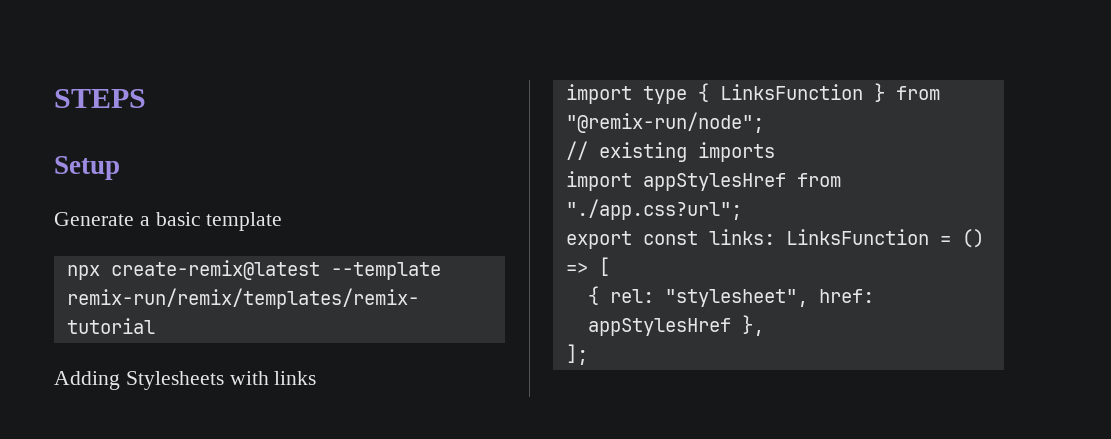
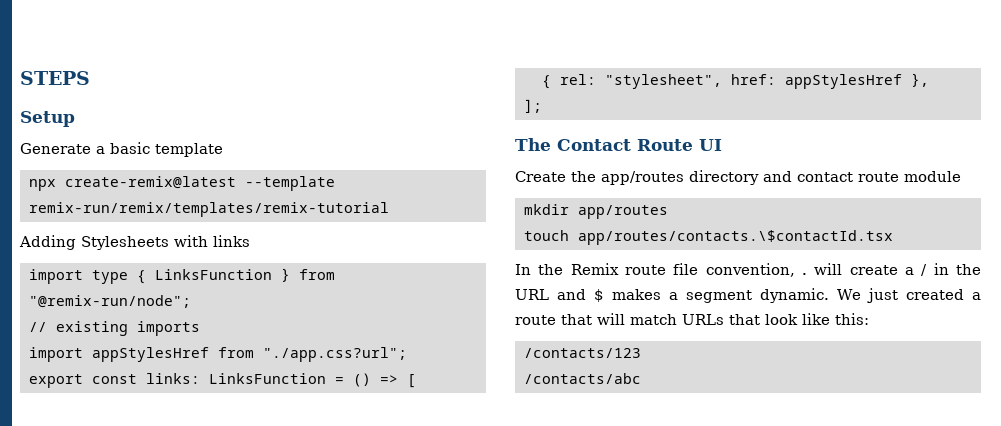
+ The Contact Route UI
+ Create the app/routes directory and contact route module
+ mkdir app/routes
+ touch app/routes/contacts.\$contactId.tsx
+ In the Remix route file convention, . will create a / in the URL and $ makes a segment dynamic. We just created a route that will match URLs that look like this:
+ /contacts/123
+ /contacts/abc

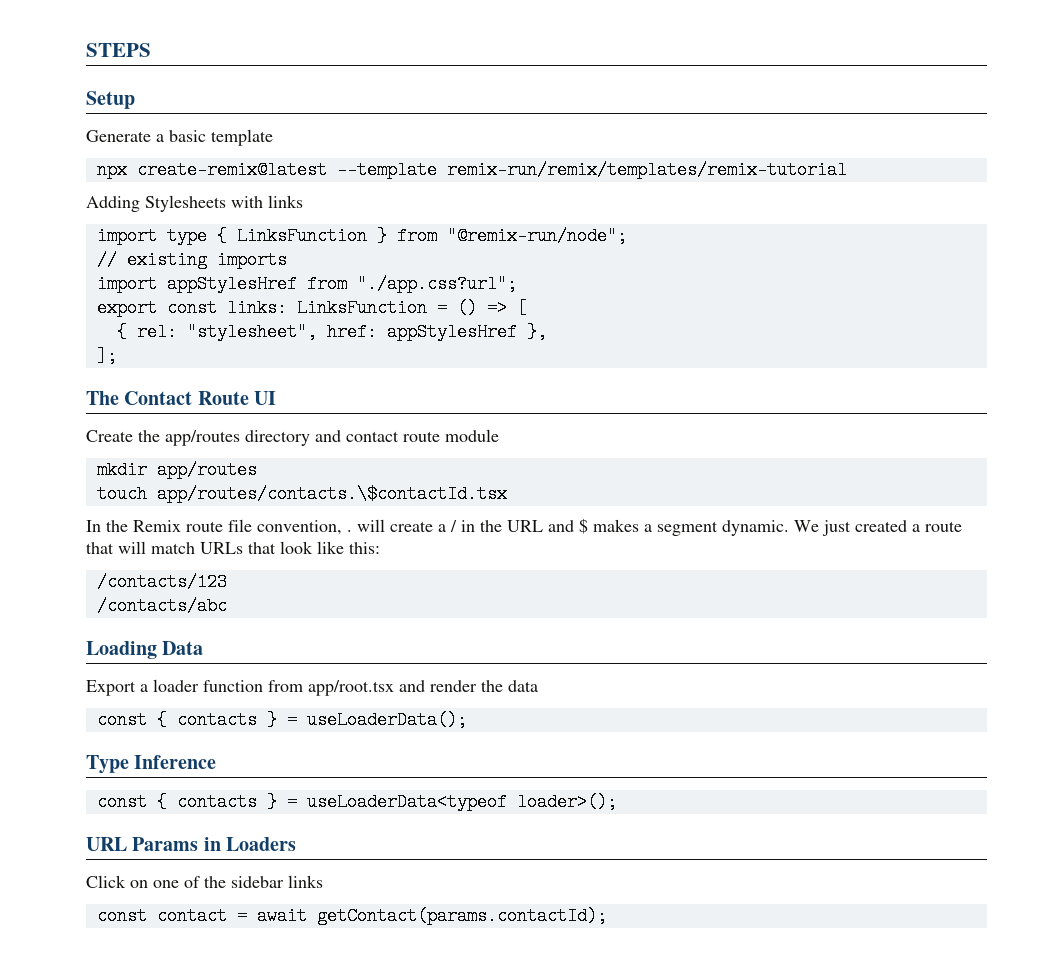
+ Loading Data
+ Export a loader function from app/root.tsx and render the data
+ const { contacts } = useLoaderData();
+ Type Inference
+ const { contacts } = useLoaderData<typeof loader>();
+ URL Params in Loaders
+ Click on one of the sidebar links
+ const contact = await getContact(params.contactId);

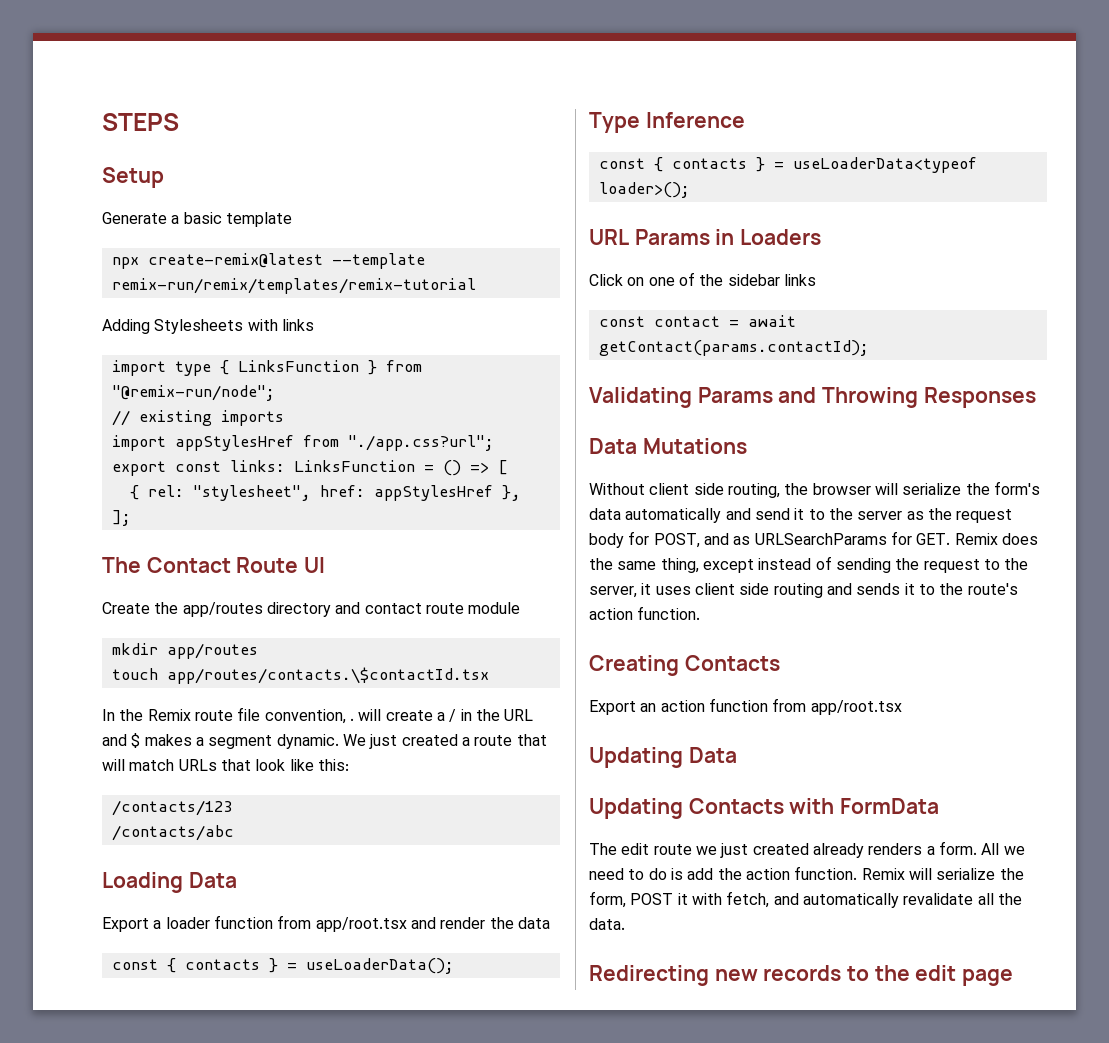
+ Validating Params and Throwing Responses
+ Data Mutations
+ Without client side routing, the browser will serialize the form's data automatically and send it to the server as the request body for POST, and as URLSearchParams for GET. Remix does the same thing, except instead of sending the request to the server, it uses client side routing and sends it to the route's action function.
+ Creating Contacts
+ Export an action function from app/root.tsx
+ Updating Data
+ Updating Contacts with FormData
+ The edit route we just created already renders a form. All we need to do is add the action function. Remix will serialize the form, POST it with fetch, and automatically revalidate all the data.
+ Redirecting new records to the edit page

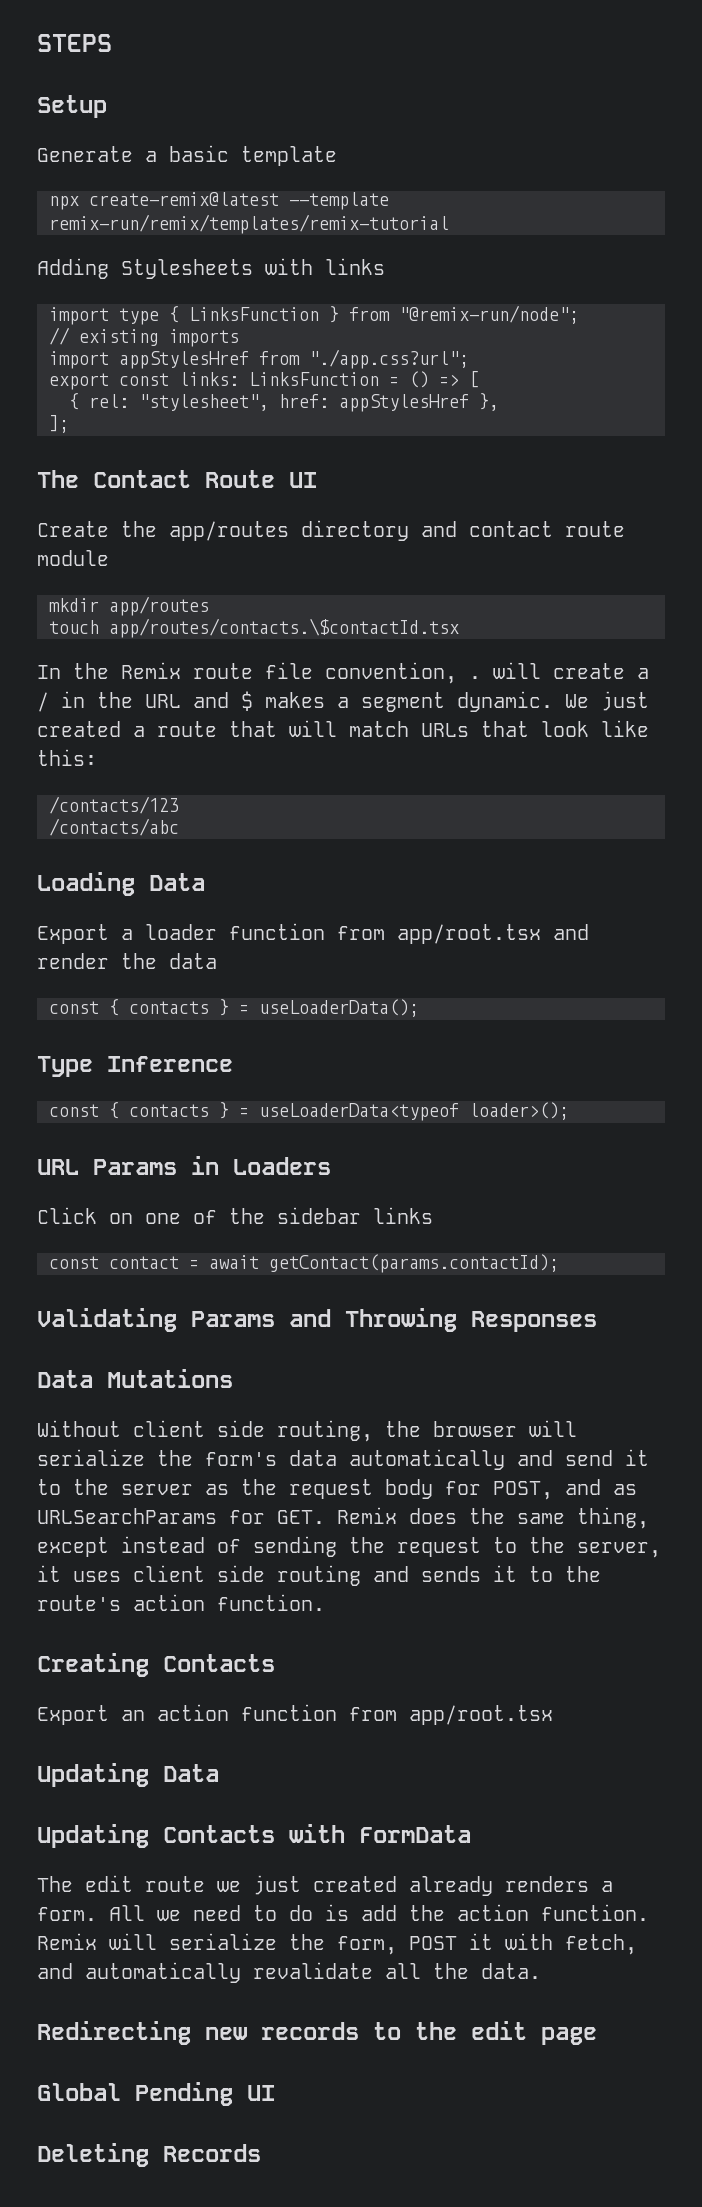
+ Global Pending UI
+ Deleting Records

